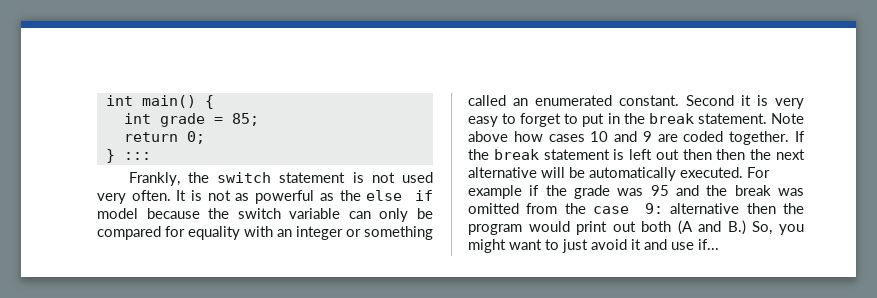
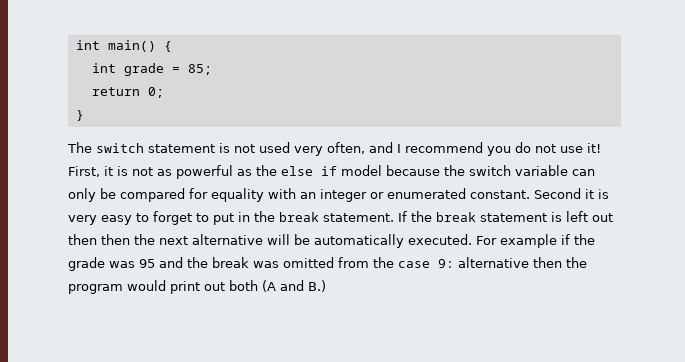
- } :::
- Frankly, the switch statement is not used very often. It is not as powerful as the else if model because the switch variable can only be compared for equality with an integer or something called an enumerated constant.
+ }
+ The switch statement is not used very often, and I recommend you do not use it! First, it is not as powerful as the else if model because the switch variable can only be compared for equality with an integer or enumerated constant.
- Note above how cases 10 and 9 are coded together.
- For example if the grade was 95 and the break was omitted from the case 9: alternative then the program would print out both (A and B.) So, you might want to just avoid it and use if...
+ For example if the grade was 95 and the break was omitted from the case 9: alternative then the program would print out both (A and B.)

